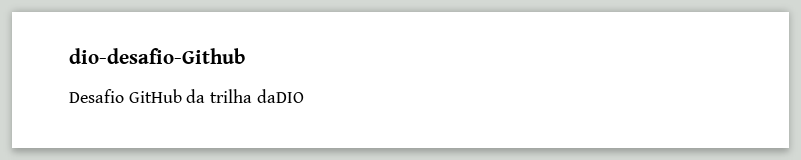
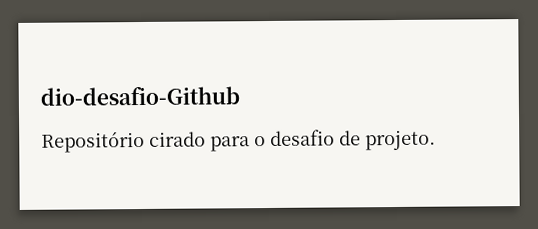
- Desafio GitHub da trilha daDIO
+ Repositório cirado para o desafio de projeto.

